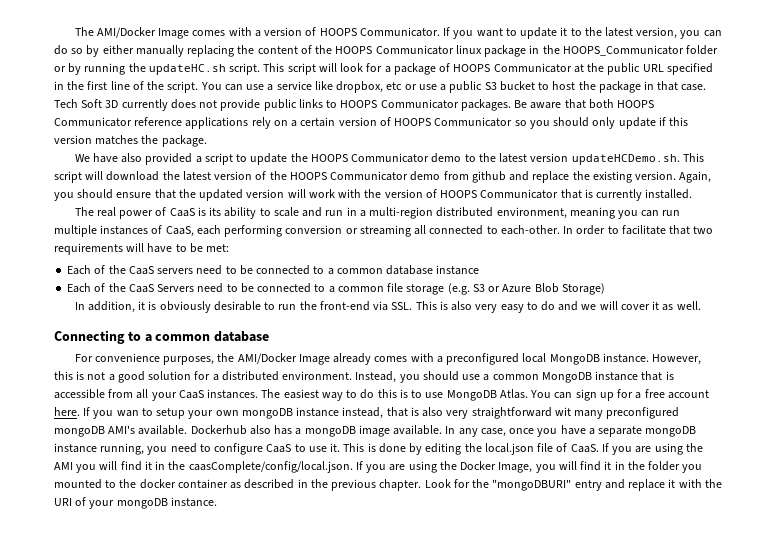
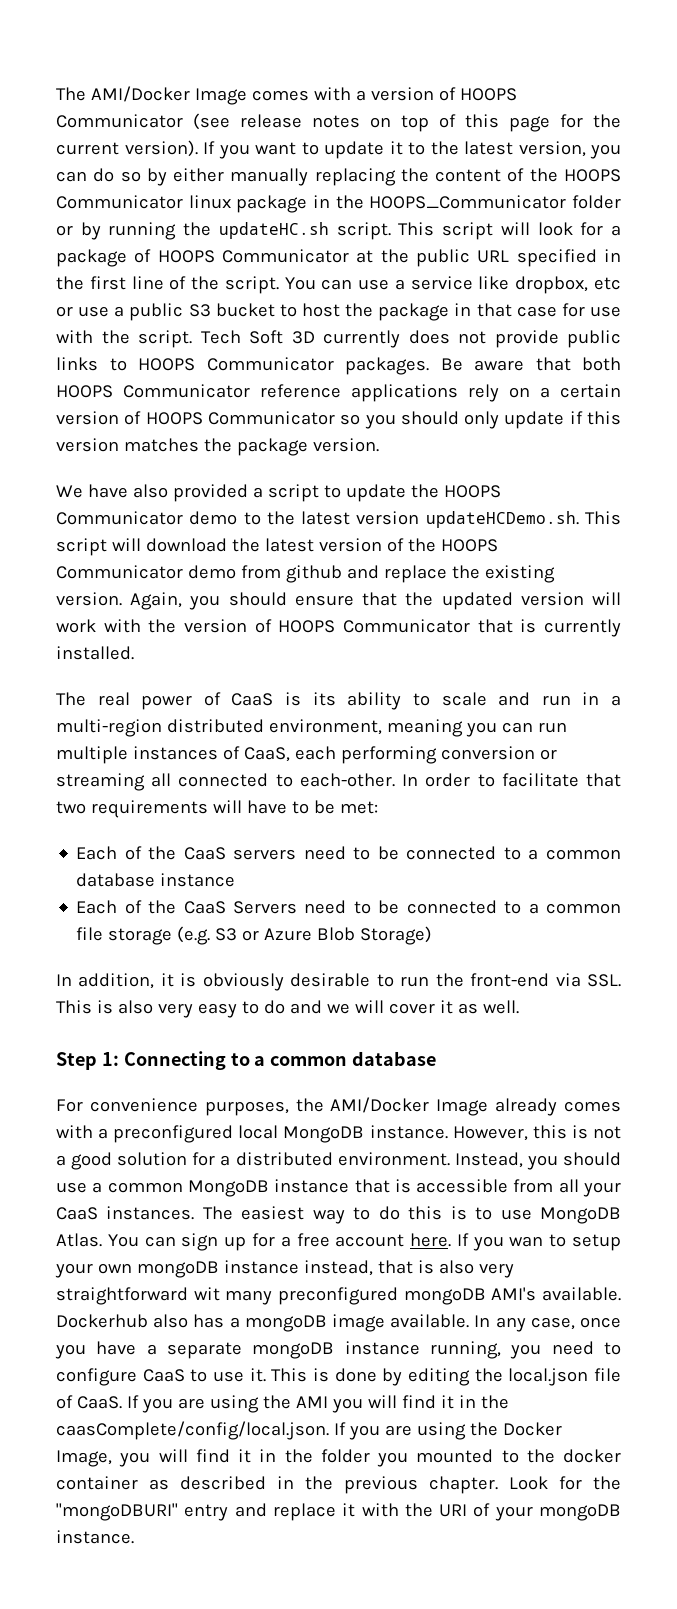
- The AMI/Docker Image comes with a version of HOOPS Communicator.
+ The AMI/Docker Image comes with a version of HOOPS Communicator (see release notes on top of this page for the current version).
- You can use a service like dropbox, etc or use a public S3 bucket to host the package in that case.
+ You can use a service like dropbox, etc or use a public S3 bucket to host the package in that case for use with the script.
- Be aware that both HOOPS Communicator reference applications rely on a certain version of HOOPS Communicator so you should only update if this version matches the package.
+ Be aware that both HOOPS Communicator reference applications rely on a certain version of HOOPS Communicator so you should only update if this version matches the package version.
- Connecting to a common database
+ Step 1: Connecting to a common database

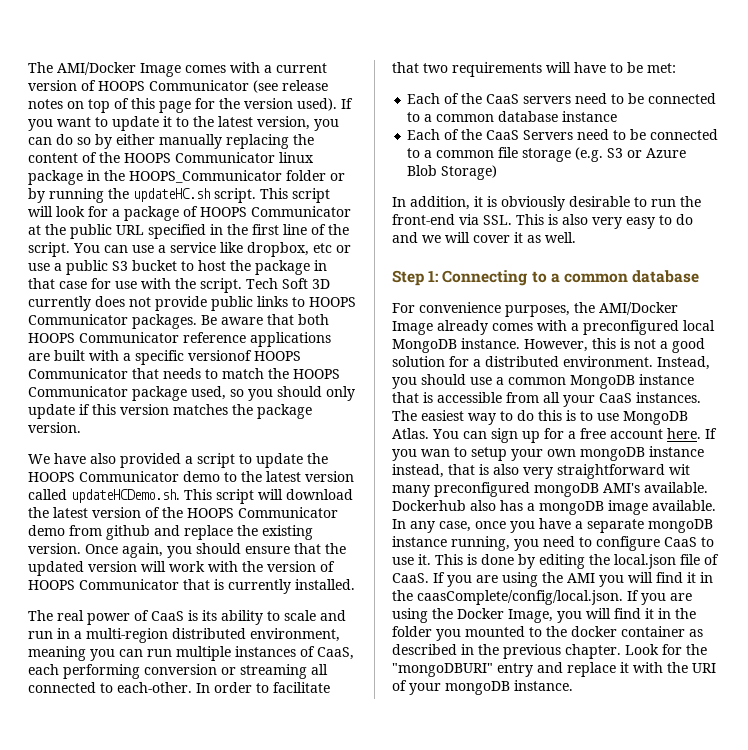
- The AMI/Docker Image comes with a version of HOOPS Communicator (see release notes on top of this page for the current version).
+ The AMI/Docker Image comes with a current version of HOOPS Communicator (see release notes on top of this page for the version used).
- Be aware that both HOOPS Communicator reference applications rely on a certain version of HOOPS Communicator so you should only update if this version matches the package version.
+ Be aware that both HOOPS Communicator reference applications are built with a specific versionof HOOPS Communicator that needs to match the HOOPS Communicator package used, so you should only update if this version matches the package version.
- We have also provided a script to update the HOOPS Communicator demo to the latest version updateHCDemo.sh. This script will download the latest version of the HOOPS Communicator demo from github and replace the existing version.
+ We have also provided a script to update the HOOPS Communicator demo to the latest version called updateHCDemo.sh. This script will download the latest version of the HOOPS Communicator demo from github and replace the existing version.
- Again, you should ensure that the updated version will work with the version of HOOPS Communicator that is currently installed.
+ Once again, you should ensure that the updated version will work with the version of HOOPS Communicator that is currently installed.

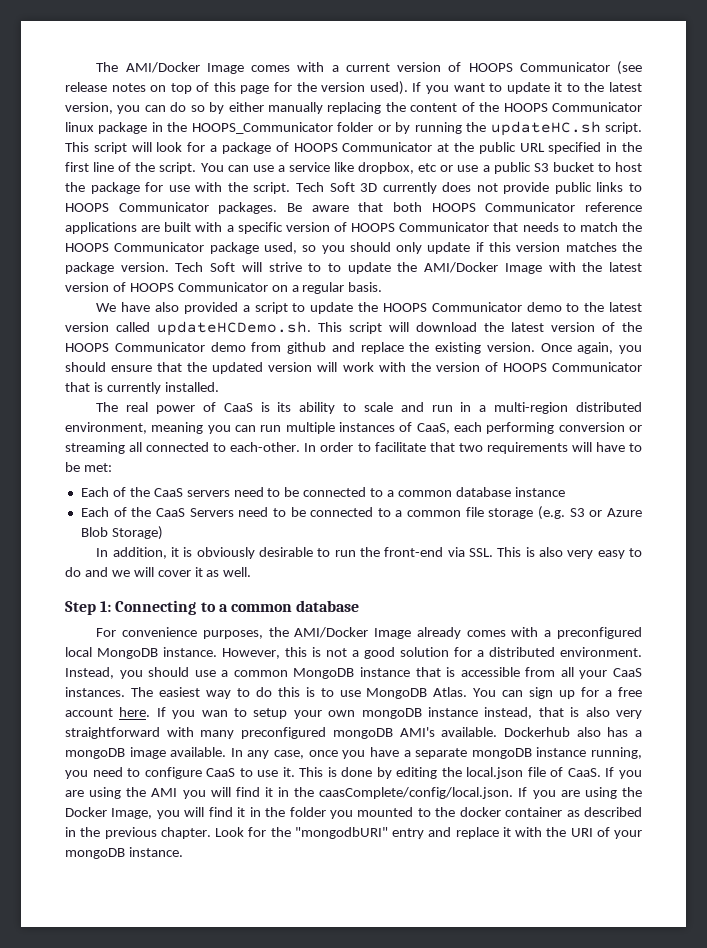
- You can use a service like dropbox, etc or use a public S3 bucket to host the package in that case for use with the script.
+ You can use a service like dropbox, etc or use a public S3 bucket to host the package for use with the script.
- Be aware that both HOOPS Communicator reference applications are built with a specific versionof HOOPS Communicator that needs to match the HOOPS Communicator package used, so you should only update if this version matches the package version.
+ Be aware that both HOOPS Communicator reference applications are built with a specific version of HOOPS Communicator that needs to match the HOOPS Communicator package used, so you should only update if this version matches the package version. Tech Soft will strive to to update the AMI/Docker Image with the latest version of HOOPS Communicator on a regular basis.
- If you wan to setup your own mongoDB instance instead, that is also very straightforward wit many preconfigured mongoDB AMI's available.
+ If you wan to setup your own mongoDB instance instead, that is also very straightforward with many preconfigured mongoDB AMI's available.
- Look for the "mongoDBURI" entry and replace it with the URI of your mongoDB instance.
+ Look for the "mongodbURI" entry and replace it with the URI of your mongoDB instance.

